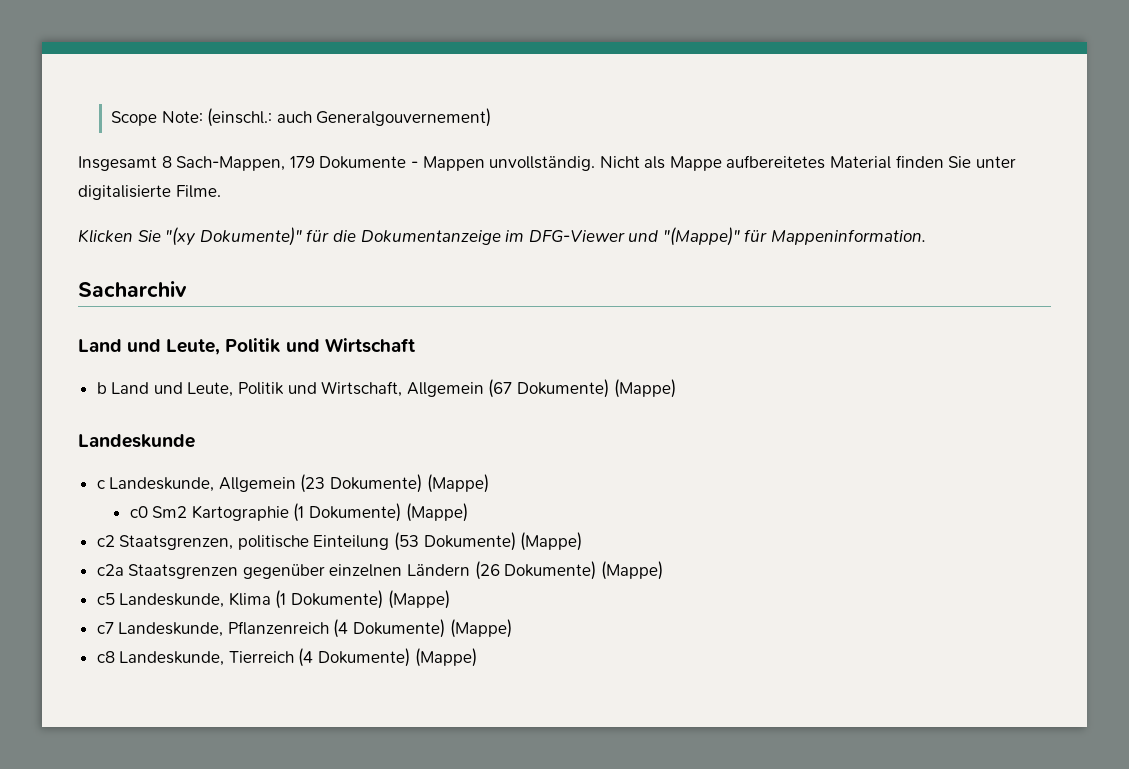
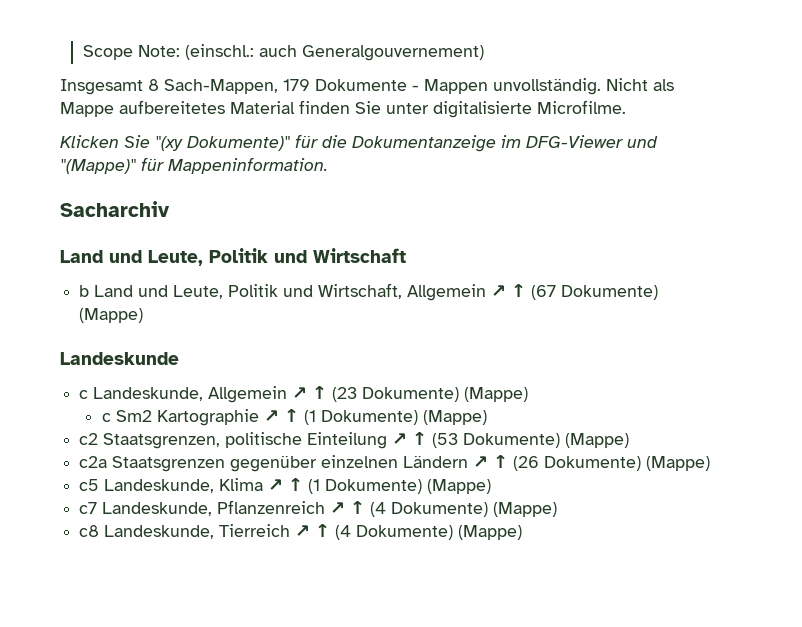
- Nicht als Mappe aufbereitetes Material finden Sie unter digitalisierte Filme.
+ Nicht als Mappe aufbereitetes Material finden Sie unter digitalisierte Microfilme.
- b Land und Leute, Politik und Wirtschaft, Allgemein (67 Dokumente) (Mappe)
+ b Land und Leute, Politik und Wirtschaft, Allgemein ↗ ↑ (67 Dokumente) (Mappe)
- c Landeskunde, Allgemein (23 Dokumente) (Mappe)
+ c Landeskunde, Allgemein ↗ ↑ (23 Dokumente) (Mappe)
- c0 Sm2 Kartographie (1 Dokumente) (Mappe)
+ c Sm2 Kartographie ↗ ↑ (1 Dokumente) (Mappe)
- c2 Staatsgrenzen, politische Einteilung (53 Dokumente) (Mappe)
+ c2 Staatsgrenzen, politische Einteilung ↗ ↑ (53 Dokumente) (Mappe)
- c2a Staatsgrenzen gegenüber einzelnen Ländern (26 Dokumente) (Mappe)
+ c2a Staatsgrenzen gegenüber einzelnen Ländern ↗ ↑ (26 Dokumente) (Mappe)
- c5 Landeskunde, Klima (1 Dokumente) (Mappe)
+ c5 Landeskunde, Klima ↗ ↑ (1 Dokumente) (Mappe)
- c7 Landeskunde, Pflanzenreich (4 Dokumente) (Mappe)
+ c7 Landeskunde, Pflanzenreich ↗ ↑ (4 Dokumente) (Mappe)
- c8 Landeskunde, Tierreich (4 Dokumente) (Mappe)
+ c8 Landeskunde, Tierreich ↗ ↑ (4 Dokumente) (Mappe)

